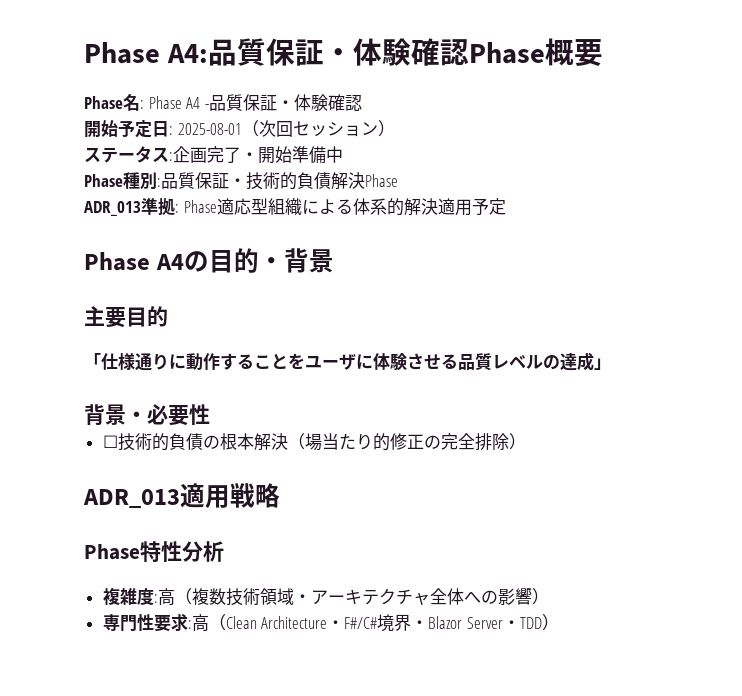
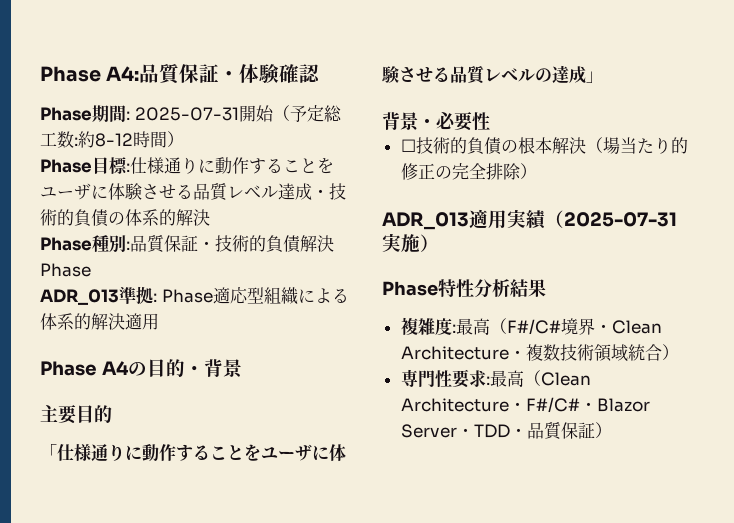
- Phase A4:品質保証・体験確認Phase概要
- Phase名: Phase A4 -品質保証・体験確認
- 開始予定日: 2025-08-01（次回セッション）
- ステータス:企画完了・開始準備中
+ Phase A4:品質保証・体験確認
+ Phase期間: 2025-07-31開始（予定総工数:約8-12時間）
+ Phase目標:仕様通りに動作することをユーザに体験させる品質レベル達成・技術的負債の体系的解決
- ADR_013準拠: Phase適応型組織による体系的解決適用予定
+ ADR_013準拠: Phase適応型組織による体系的解決適用
- ADR_013適用戦略
+ ADR_013適用実績（2025-07-31実施）
- Phase特性分析
+ Phase特性分析結果
- 複雑度:高（複数技術領域・アーキテクチャ全体への影響）
+ 複雑度:最高（F#/C#境界・Clean Architecture・複数技術領域統合）
- 専門性要求:高（Clean Architecture・F#/C#境界・Blazor Server・TDD）
+ 専門性要求:最高（Clean Architecture・F#/C#・Blazor Server・TDD・品質保証）

